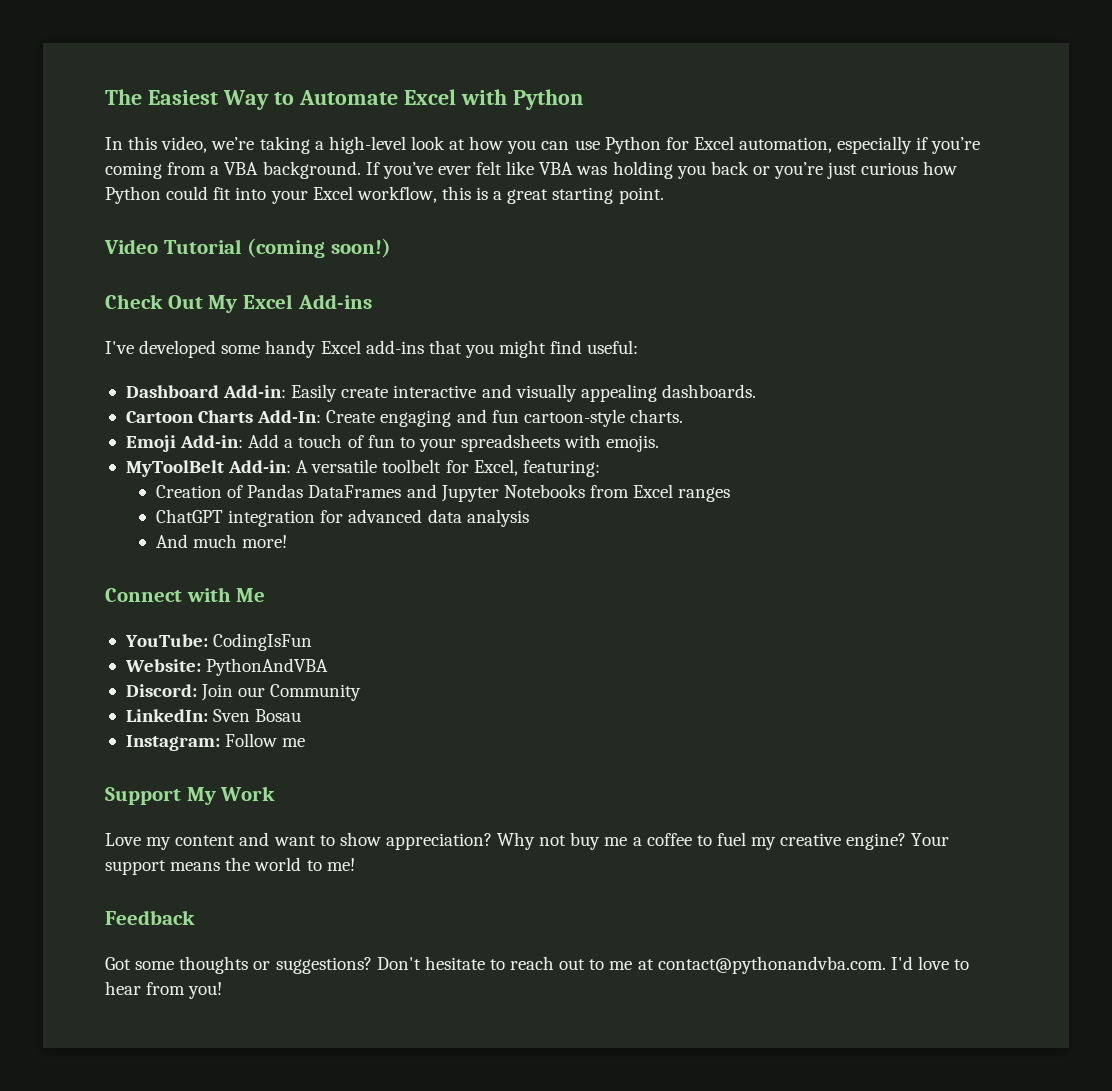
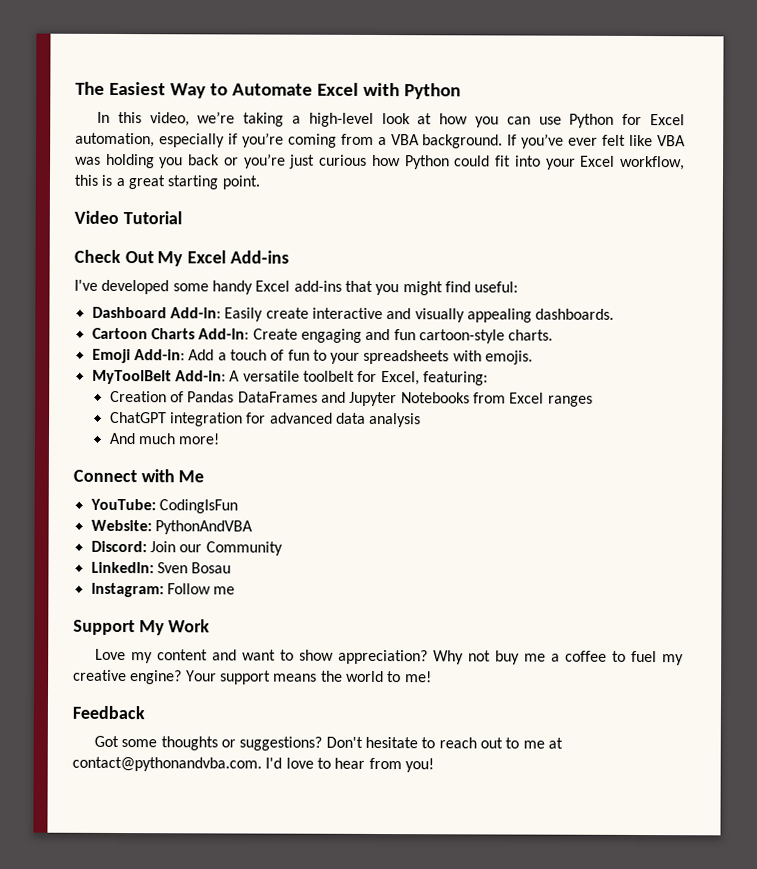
- Video Tutorial (coming soon!)
+ Video Tutorial

